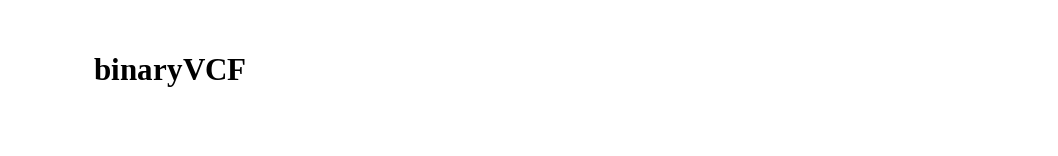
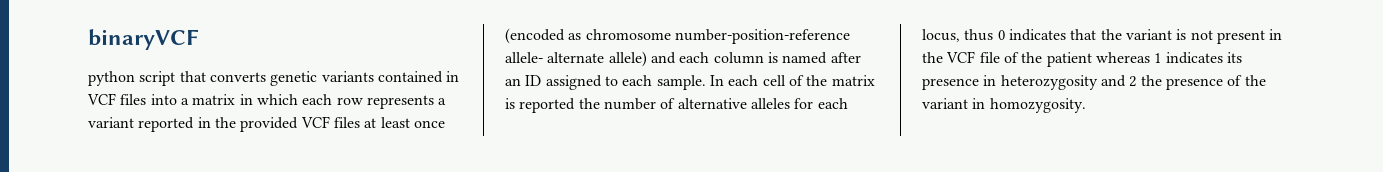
+ python script that converts genetic variants contained in VCF files into a matrix in which each row represents a variant reported in the provided VCF files at least once (encoded as chromosome number-position-reference allele- alternate allele) and each column is named after an ID assigned to each sample. In each cell of the matrix is reported the number of alternative alleles for each locus, thus 0 indicates that the variant is not present in the VCF file of the patient whereas 1 indicates its presence in heterozygosity and 2 the presence of the variant in homozygosity.

